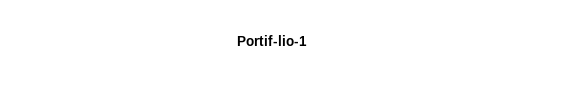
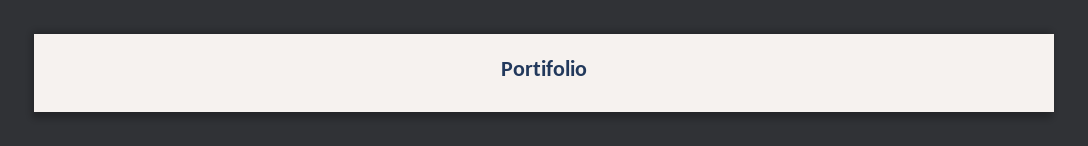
- Portif-lio-1
+ Portifolio

